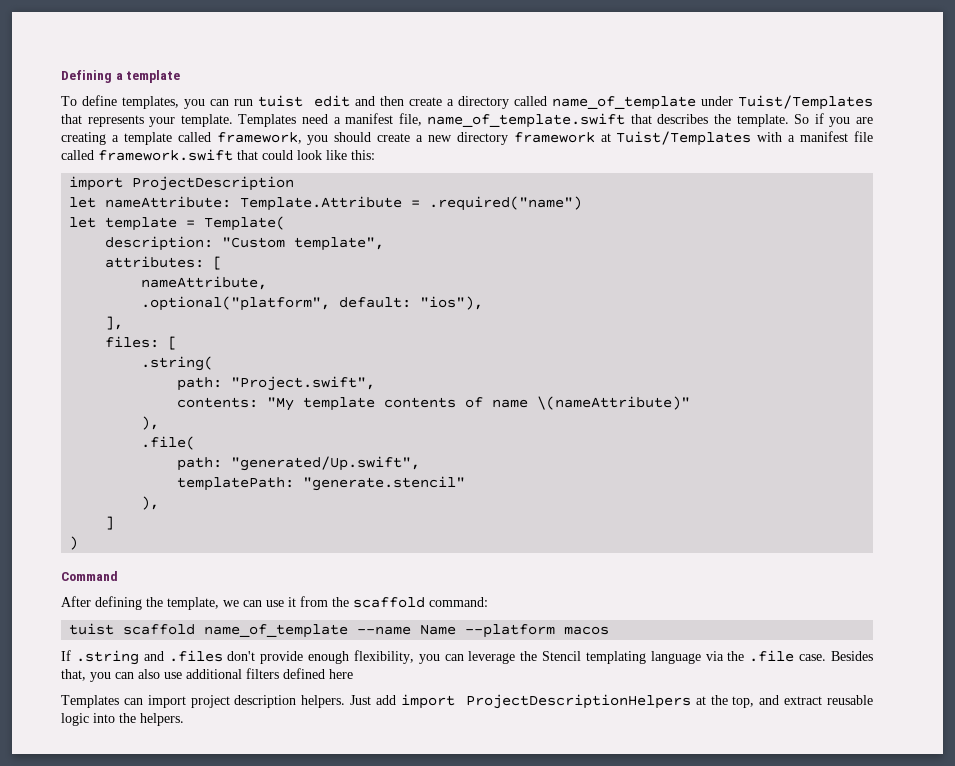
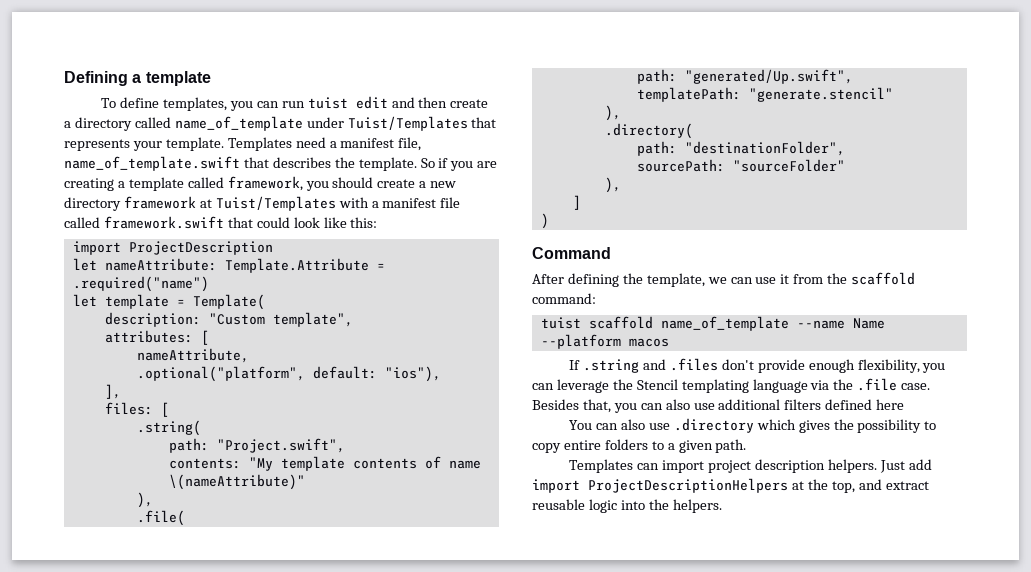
+ .directory(
+ path: "destinationFolder",
+ sourcePath: "sourceFolder"
+ ),
+ You can also use .directory which gives the possibility to copy entire folders to a given path.

